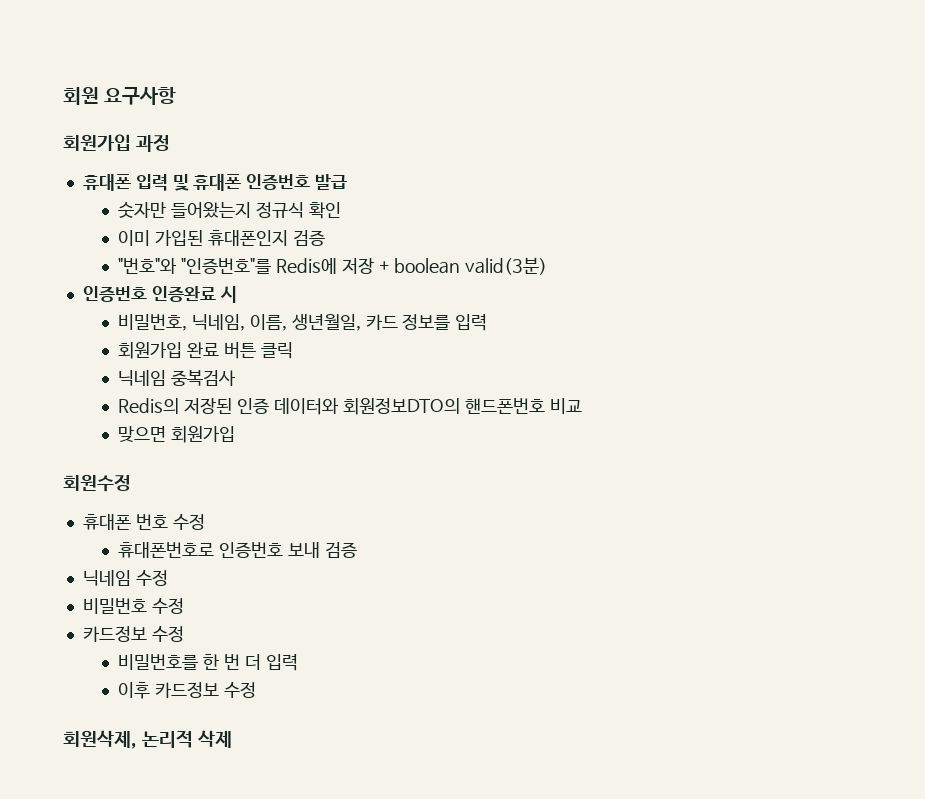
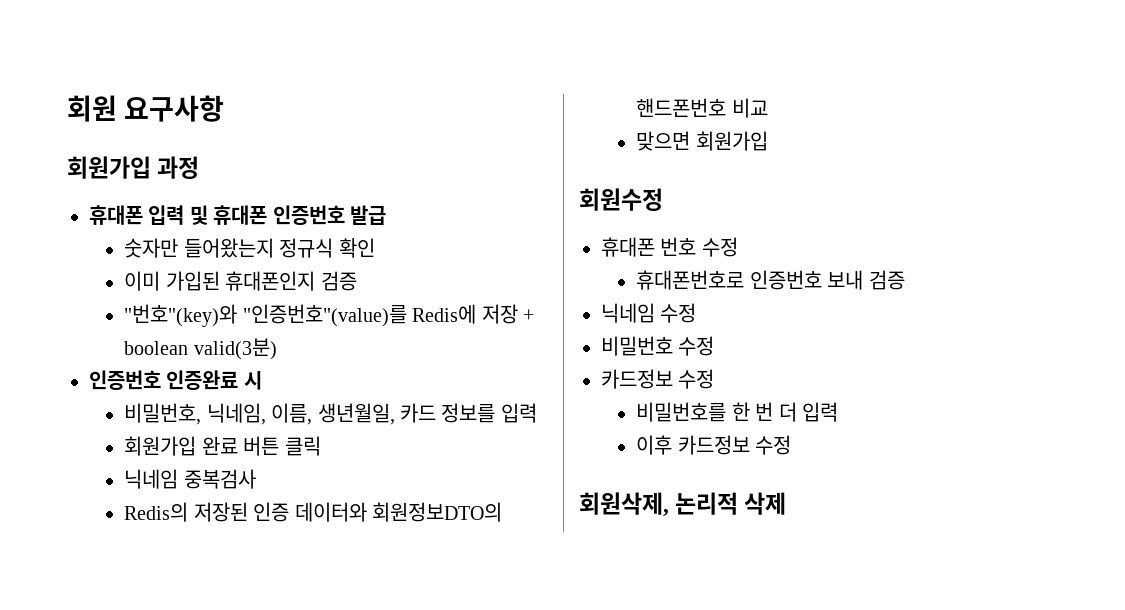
- "번호"와 "인증번호"를 Redis에 저장 + boolean valid(3분)
+ "번호"(key)와 "인증번호"(value)를 Redis에 저장 + boolean valid(3분)

